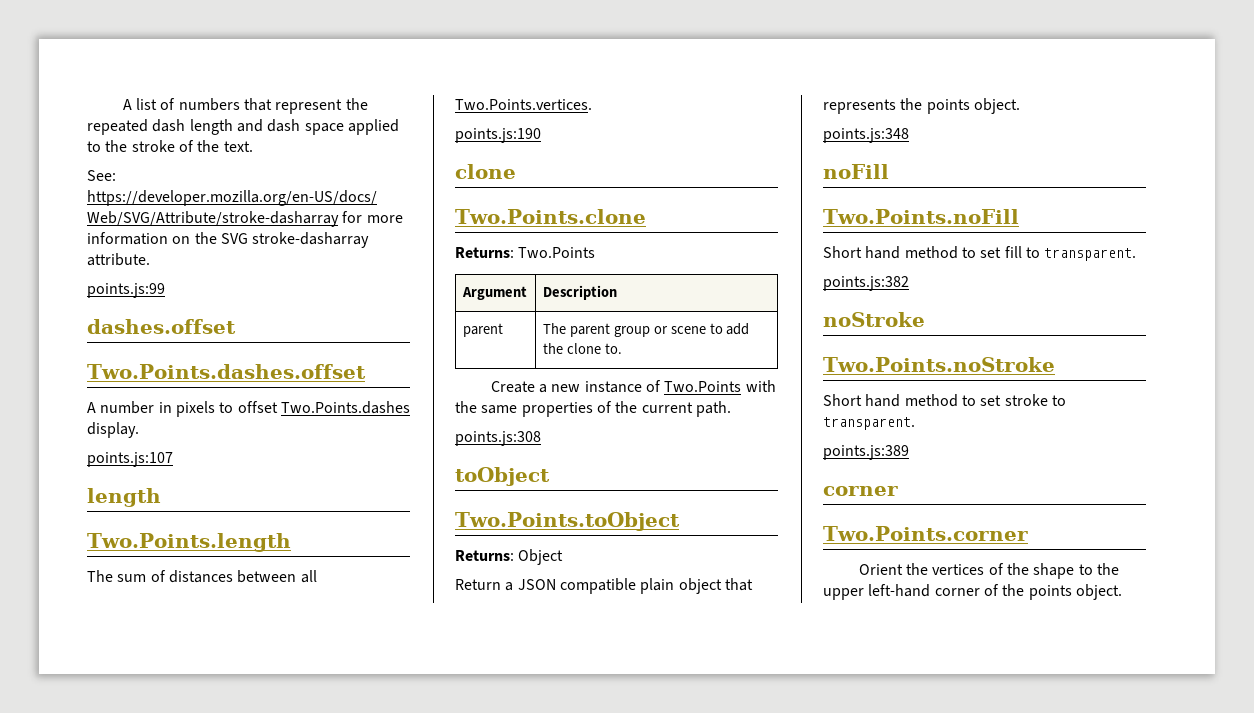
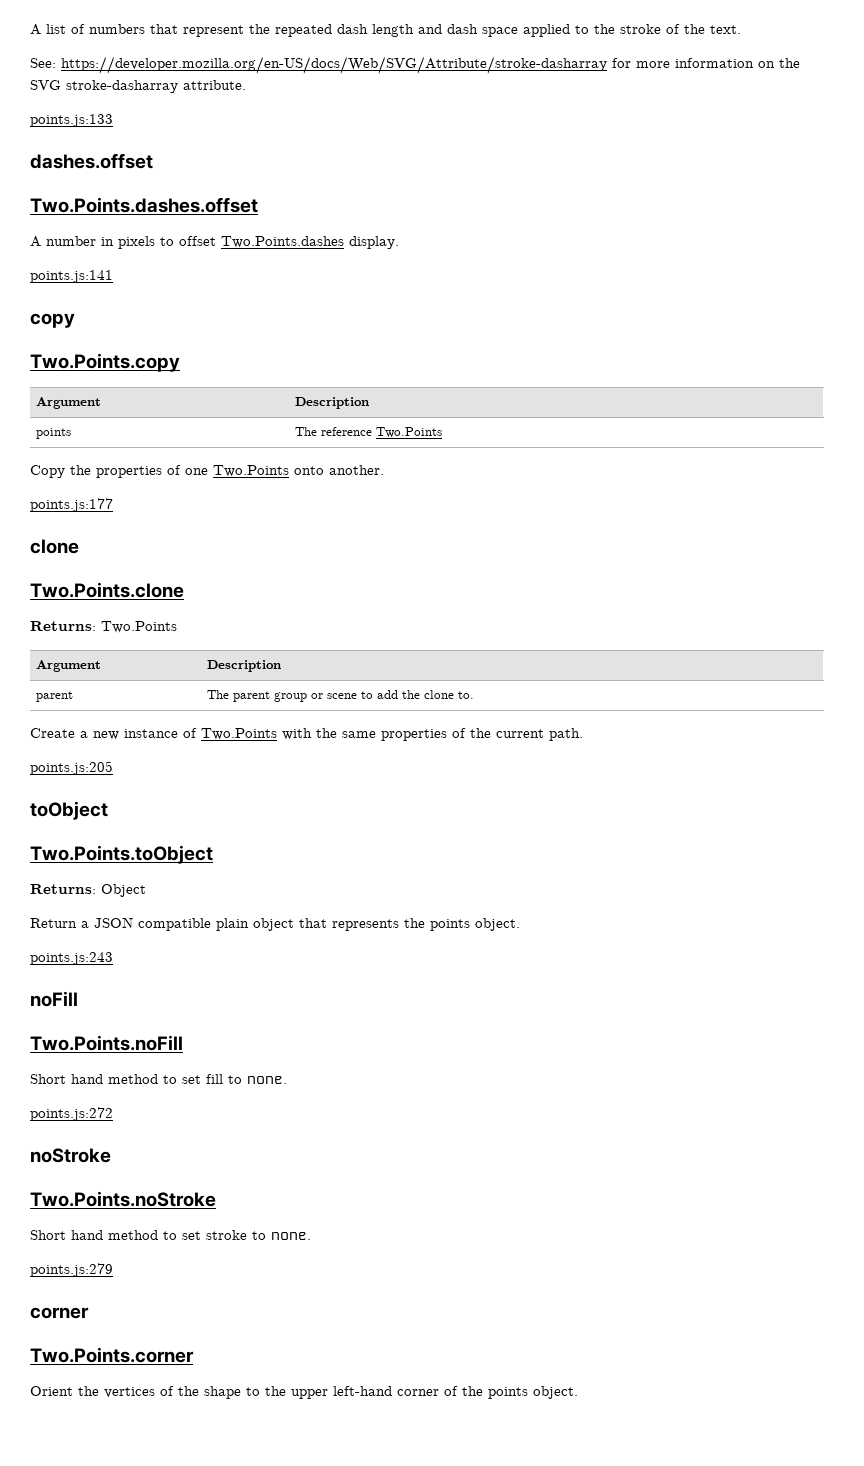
- points.js:99
+ points.js:133
- points.js:107
- length
- Two.Points.length
- The sum of distances between all Two.Points.vertices.
- points.js:190
+ points.js:141
+ copy
+ Two.Points.copy
+ Argument | Description
+ points | The reference Two.Points
+ Copy the properties of one Two.Points onto another.
+ points.js:177
- points.js:308
+ points.js:205
- points.js:348
+ points.js:243
- Short hand method to set fill to transparent.
- points.js:382
+ Short hand method to set fill to none.
+ points.js:272
- Short hand method to set stroke to transparent.
- points.js:389
+ Short hand method to set stroke to none.
+ points.js:279

